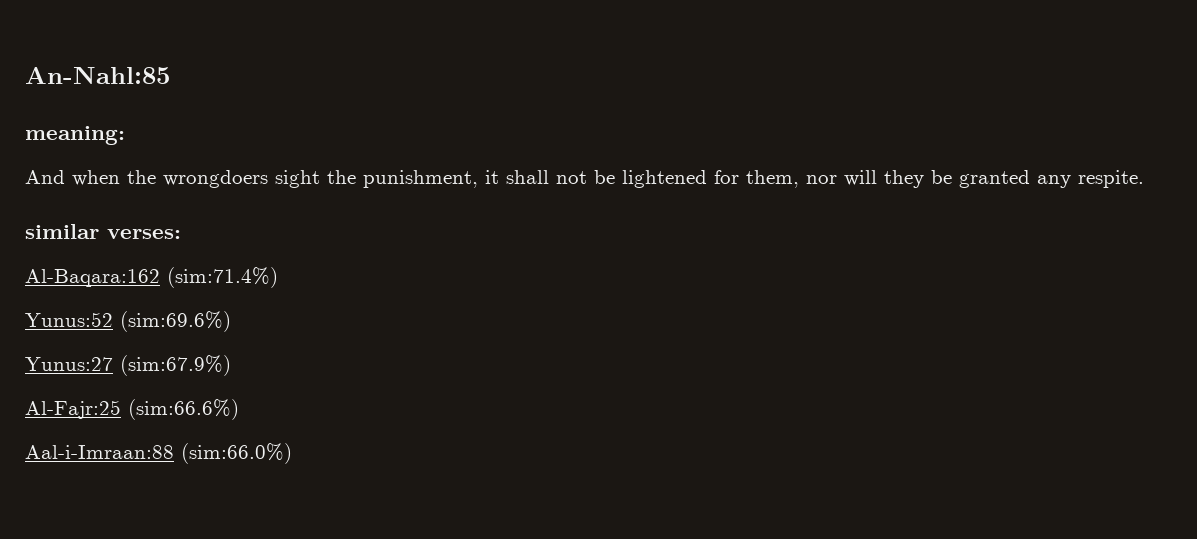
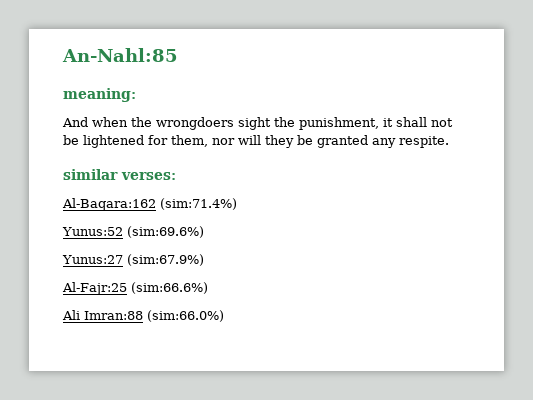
- Aal-i-Imraan:88 (sim:66.0%)
+ Ali Imran:88 (sim:66.0%)

